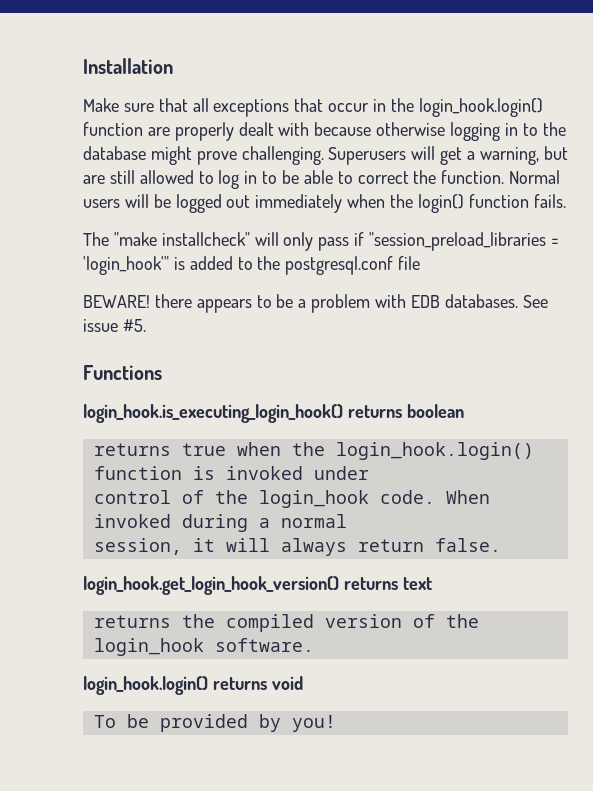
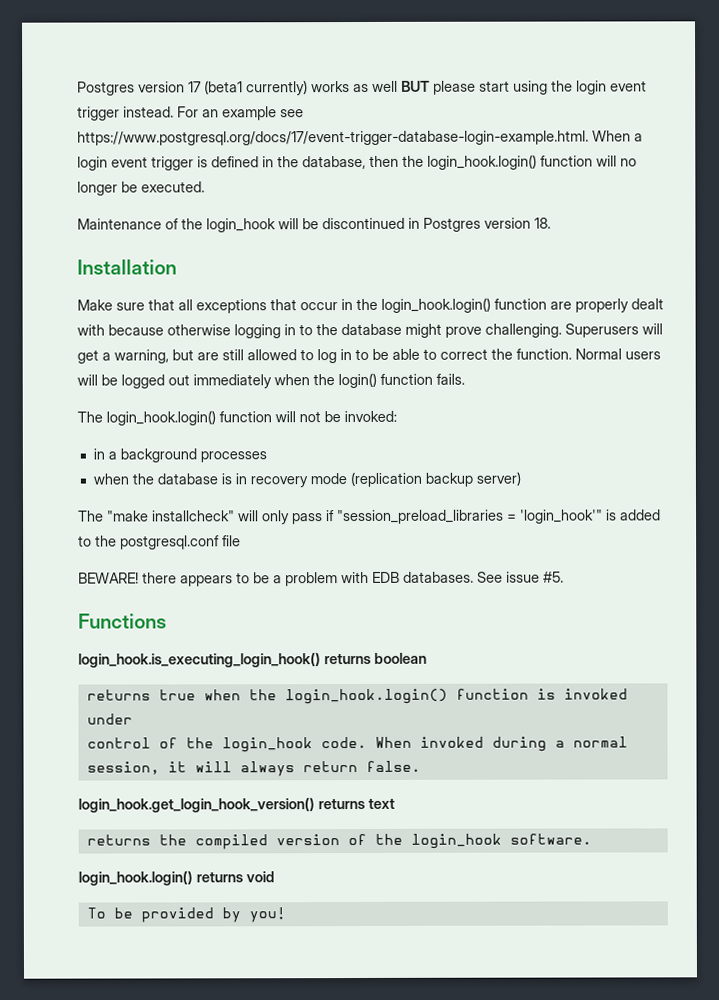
+ Postgres version 17 (beta1 currently) works as well BUT please start using the login event trigger instead. For an example see https://www.postgresql.org/docs/17/event-trigger-database-login-example.html. When a login event trigger is defined in the database, then the login_hook.login() function will no longer be executed.
+ Maintenance of the login_hook will be discontinued in Postgres version 18.
+ The login_hook.login() function will not be invoked:
+ in a background processes
+ when the database is in recovery mode (replication backup server)

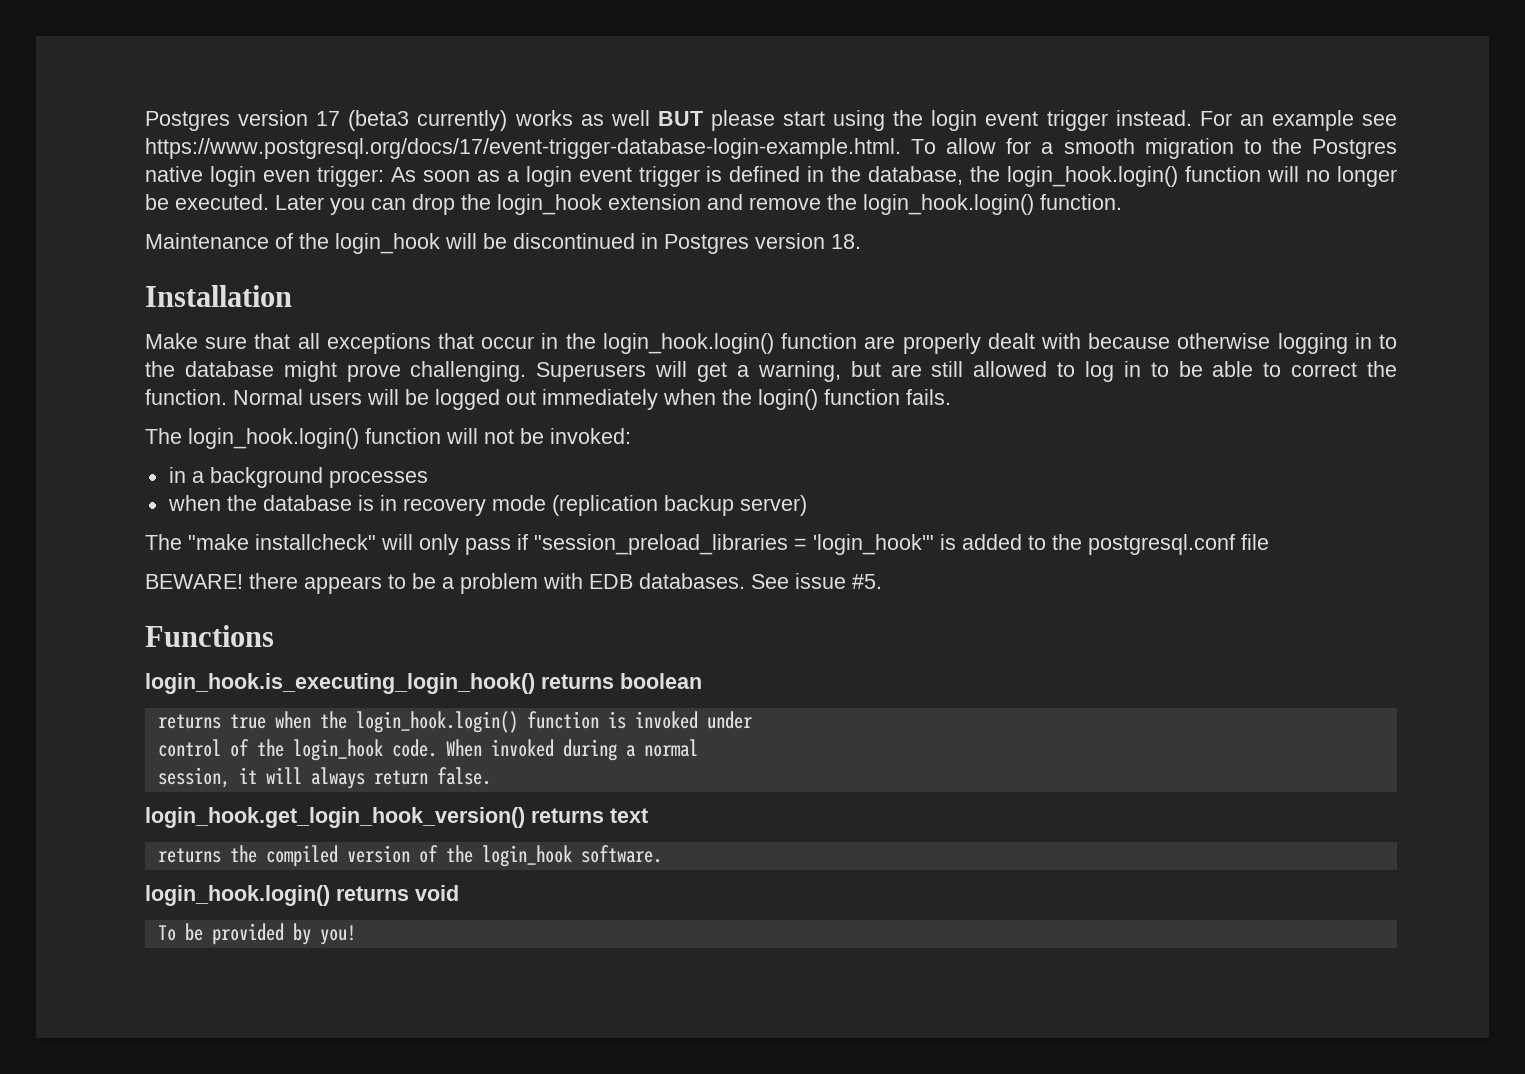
- Postgres version 17 (beta1 currently) works as well BUT please start using the login event trigger instead.
+ Postgres version 17 (beta3 currently) works as well BUT please start using the login event trigger instead.
- For an example see https://www.postgresql.org/docs/17/event-trigger-database-login-example.html. When a login event trigger is defined in the database, then the login_hook.login() function will no longer be executed.
+ For an example see https://www.postgresql.org/docs/17/event-trigger-database-login-example.html. To allow for a smooth migration to the Postgres native login even trigger: As soon as a login event trigger is defined in the database, the login_hook.login() function will no longer be executed. Later you can drop the login_hook extension and remove the login_hook.login() function.

